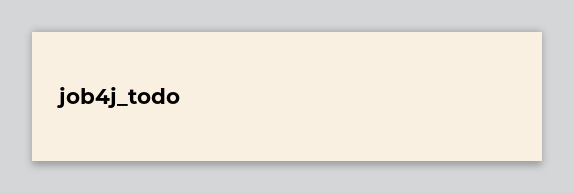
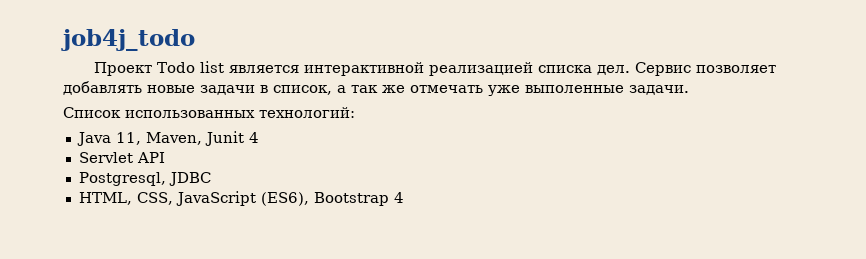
+ Проект Todo list является интерактивной реализацией списка дел. Сервис позволяет добавлять новые задачи в список, а так же отмечать уже выполенные задачи.
+ Список использованных технологий:
+ Java 11, Maven, Junit 4
+ Servlet API
+ Postgresql, JDBC
+ HTML, CSS, JavaScript (ES6), Bootstrap 4

